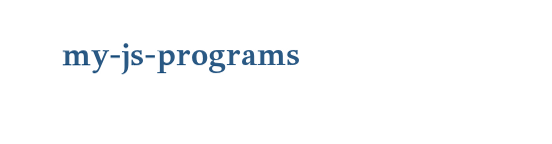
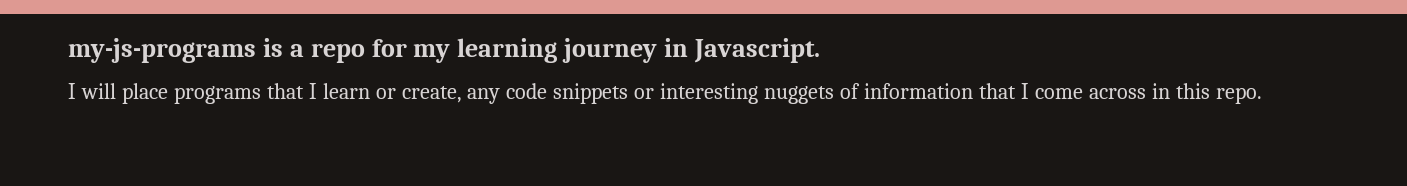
- my-js-programs
+ my-js-programs is a repo for my learning journey in Javascript.
+ I will place programs that I learn or create, any code snippets or interesting nuggets of information that I come across in this repo.

